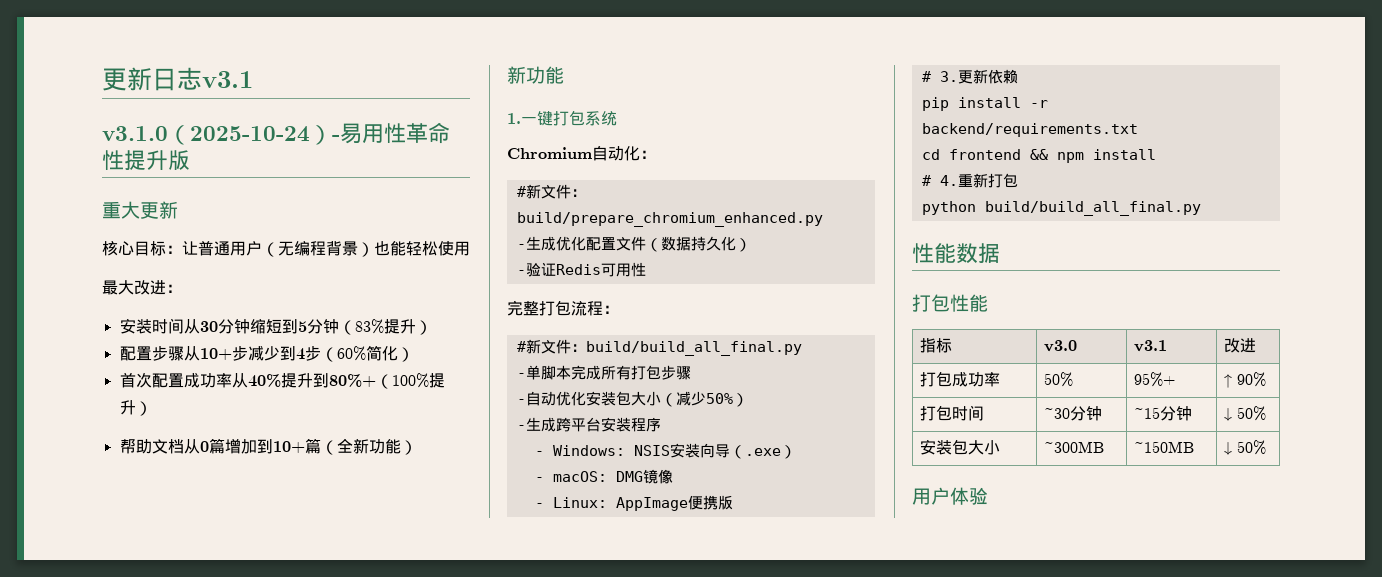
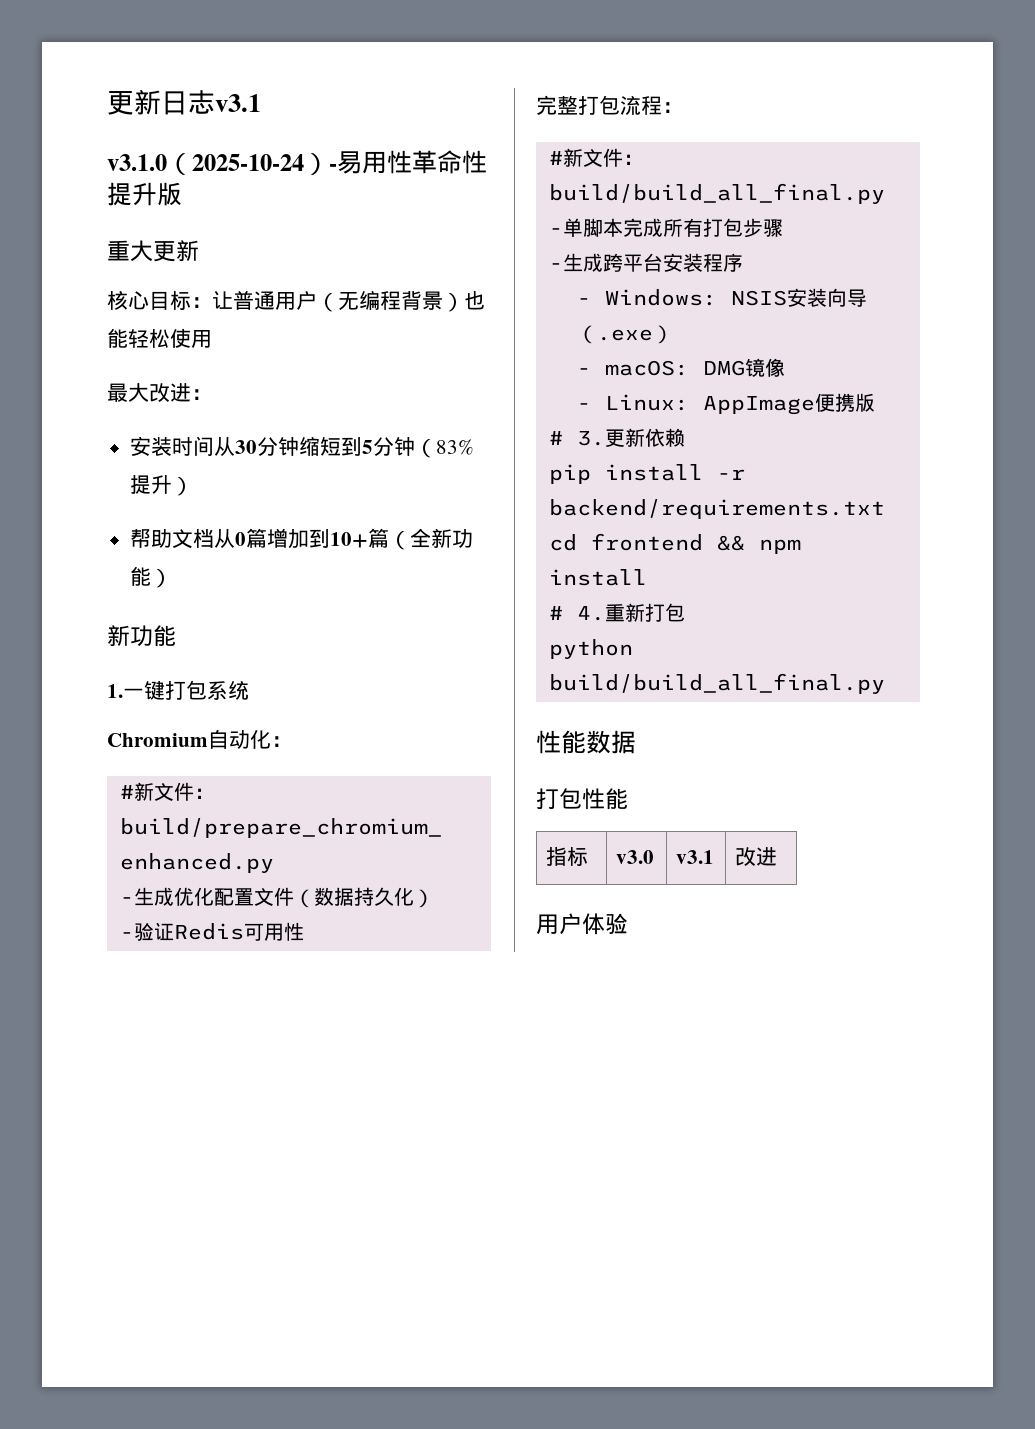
- 配置步骤从10+步减少到4步（60%简化）
- 首次配置成功率从40%提升到80%+（100%提升）
- -自动优化安装包大小（减少50%）
- 打包成功率 | 50% | 95%+ | ↑ 90%
- 打包时间 | ~30分钟 | ~15分钟 | ↓ 50%
- 安装包大小 | ~300MB | ~150MB | ↓ 50%

